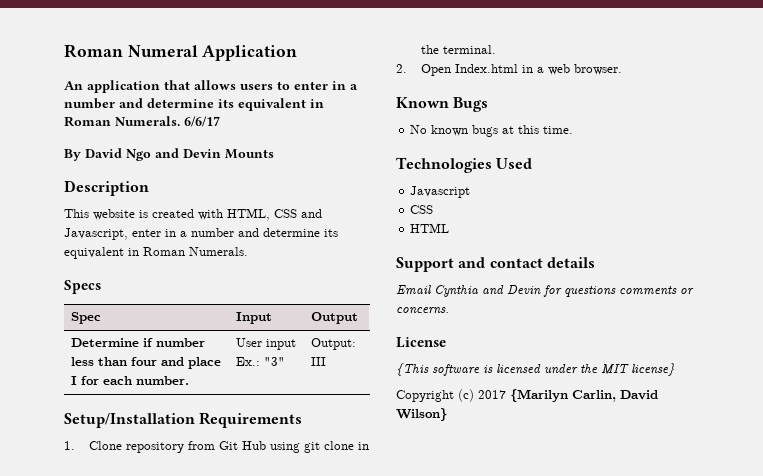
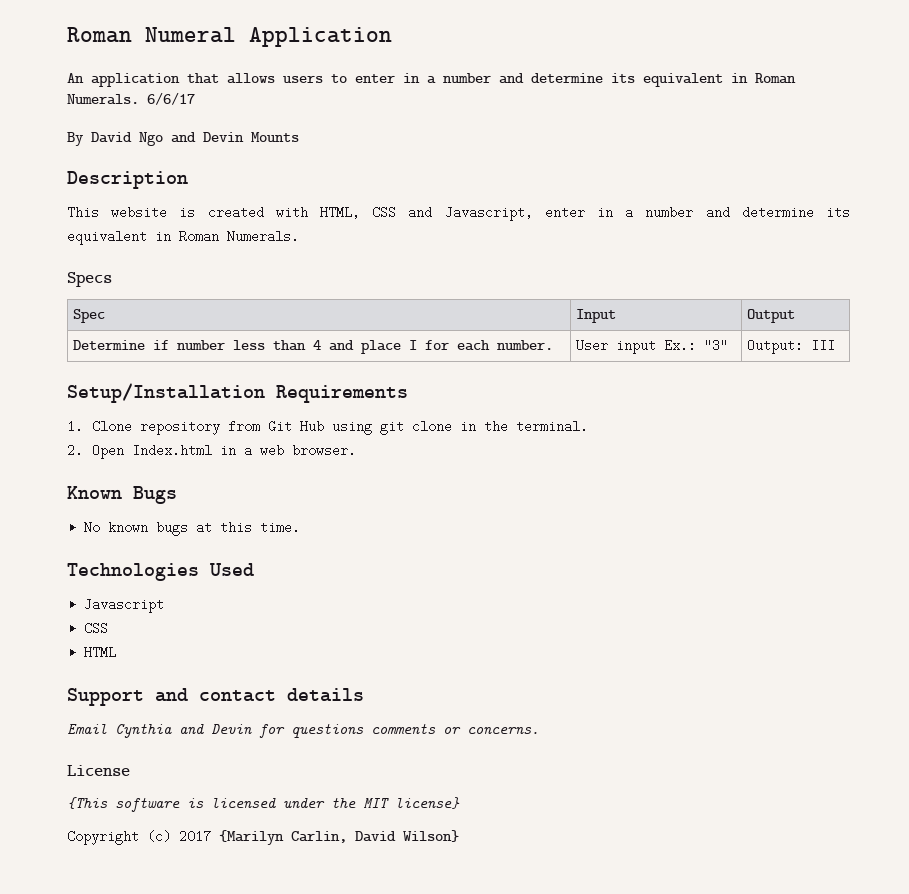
- Determine if number less than four and place I for each number. | User input Ex.: "3" | Output: III
+ Determine if number less than 4 and place I for each number. | User input Ex.: "3" | Output: III

